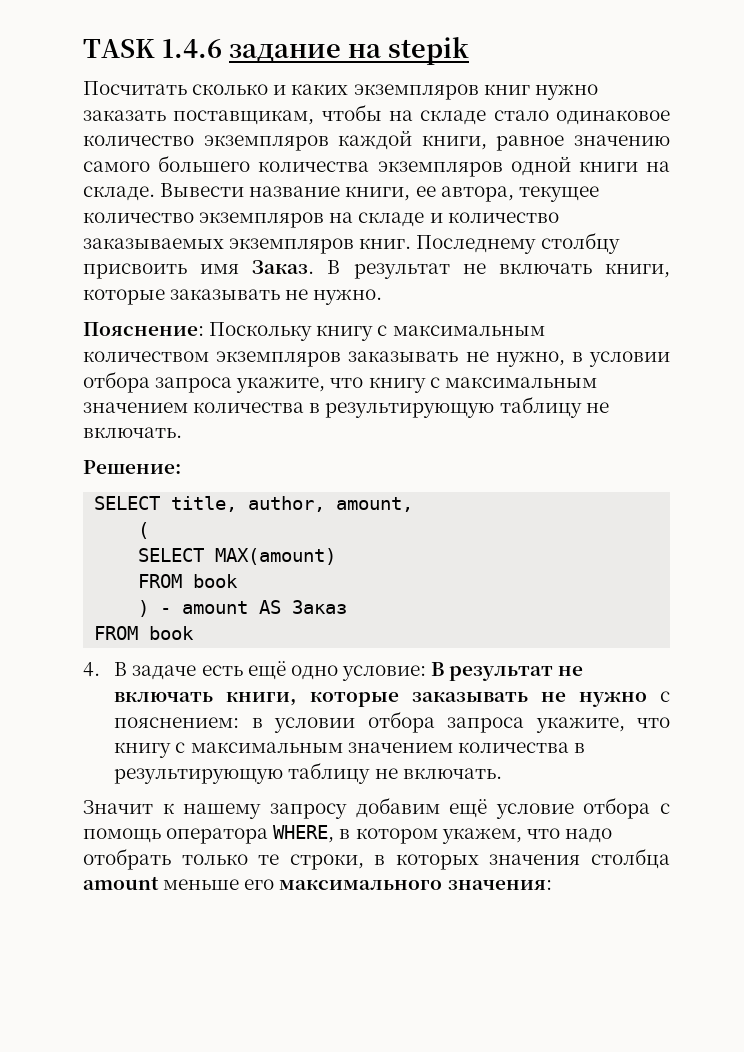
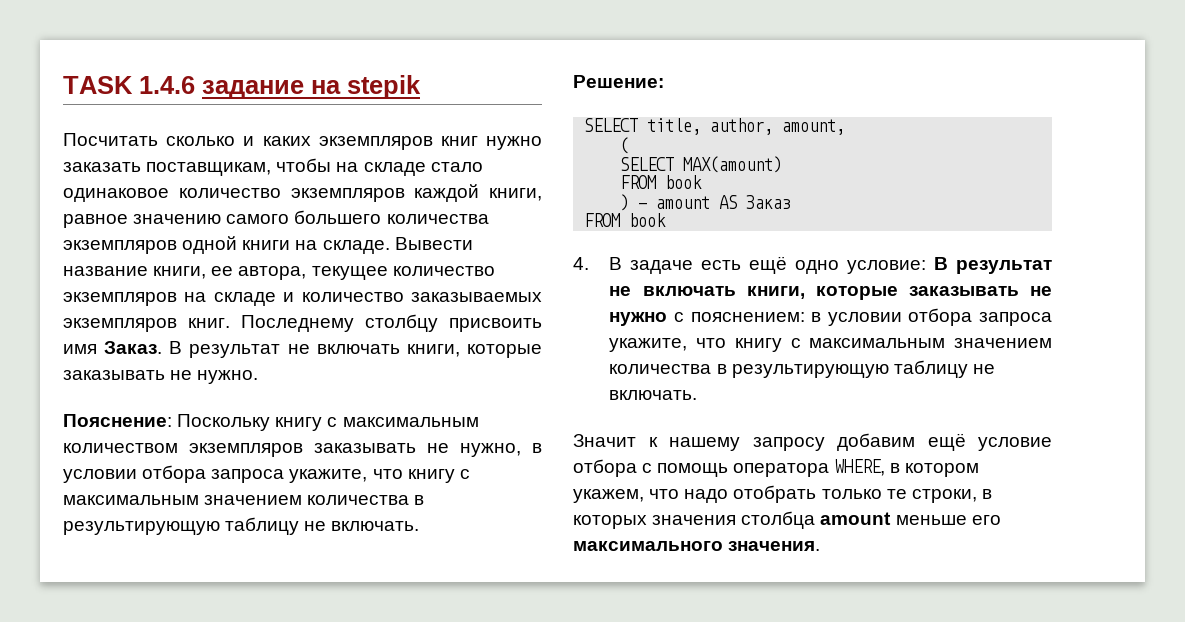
- Значит к нашему запросу добавим ещё условие отбора с помощь оператора WHERE, в котором укажем, что надо отобрать только те строки, в которых значения столбца amount меньше его максимального значения:
+ Значит к нашему запросу добавим ещё условие отбора с помощь оператора WHERE, в котором укажем, что надо отобрать только те строки, в которых значения столбца amount меньше его максимального значения.

